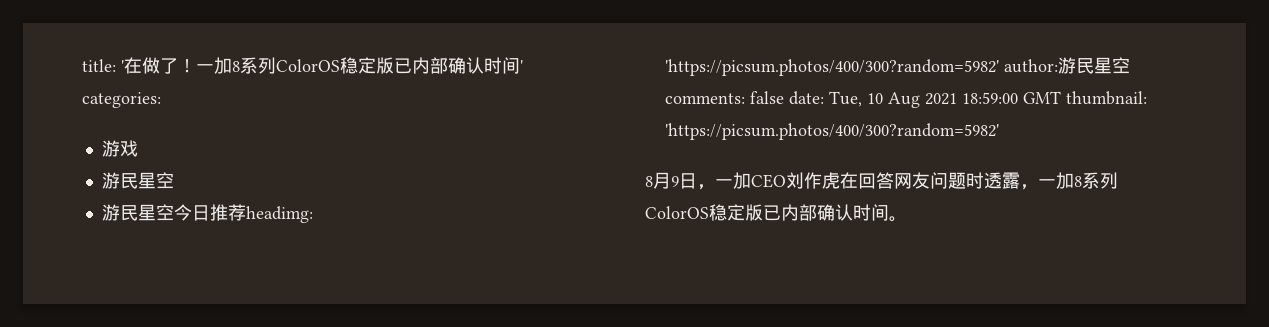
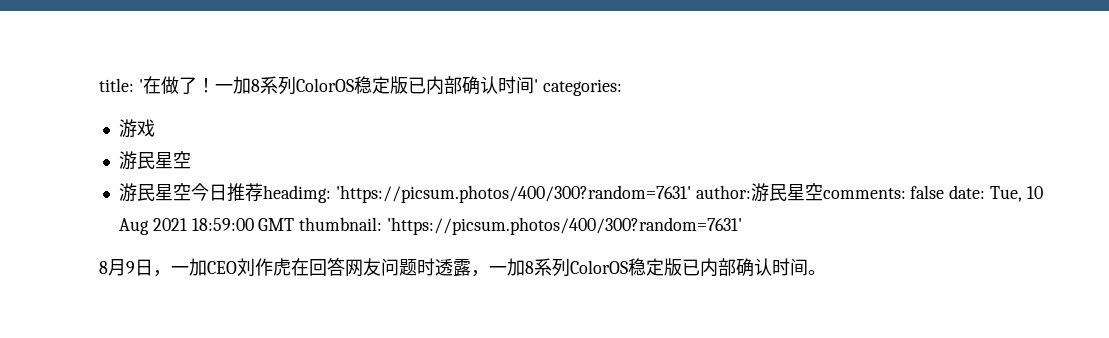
- 游民星空今日推荐headimg: 'https://picsum.photos/400/300?random=5982' author:游民星空comments: false date: Tue, 10 Aug 2021 18:59:00 GMT thumbnail: 'https://picsum.photos/400/300?random=5982'
+ 游民星空今日推荐headimg: 'https://picsum.photos/400/300?random=7631' author:游民星空comments: false date: Tue, 10 Aug 2021 18:59:00 GMT thumbnail: 'https://picsum.photos/400/300?random=7631'

